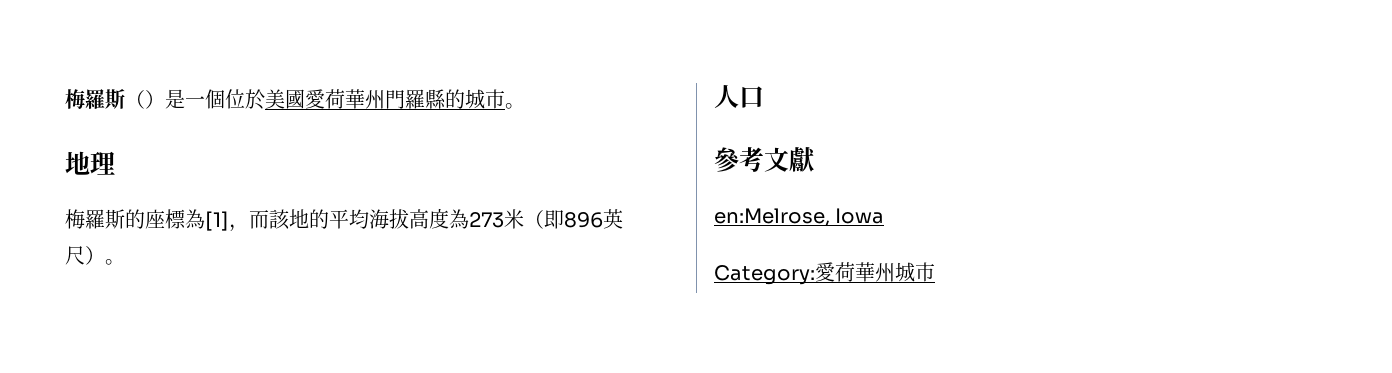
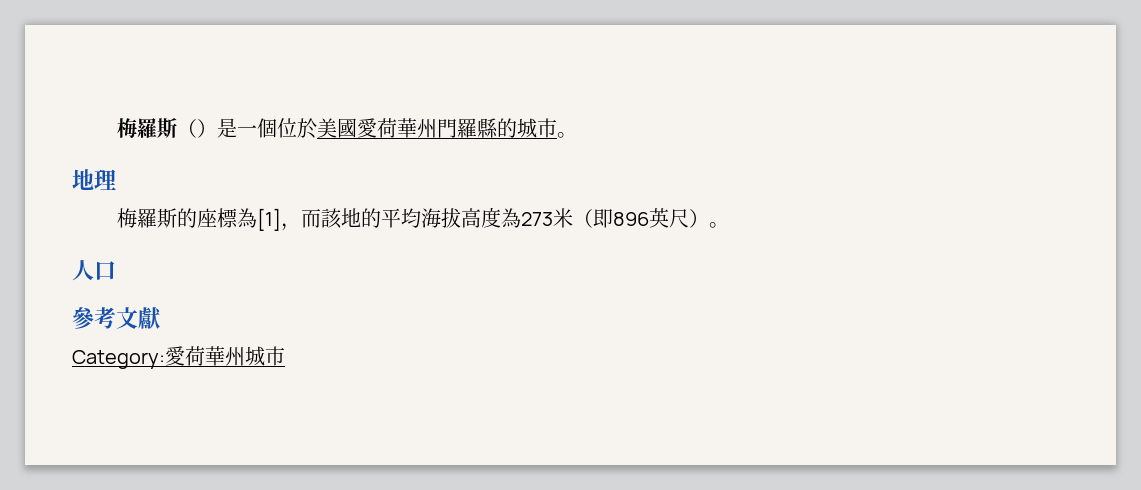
- en:Melrose, Iowa

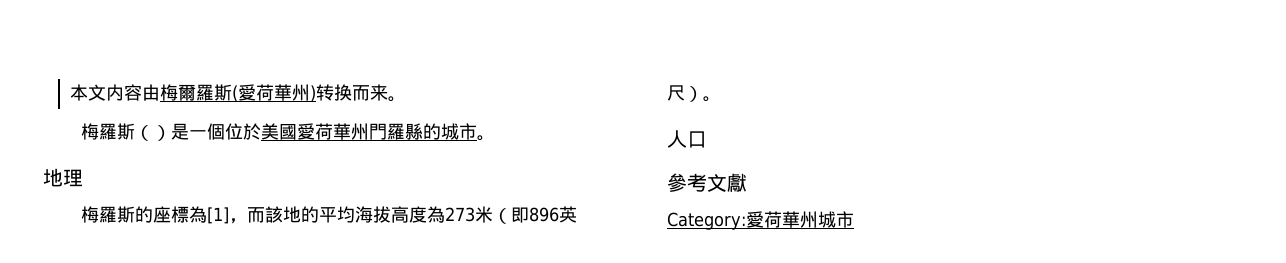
+ 本文内容由梅爾羅斯(愛荷華州)转换而来。

